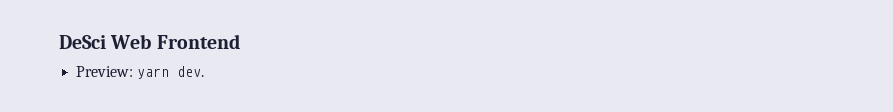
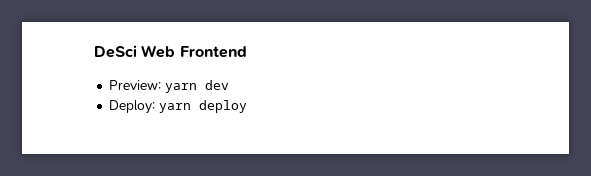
- Preview: yarn dev.
+ Preview: yarn dev
+ Deploy: yarn deploy

